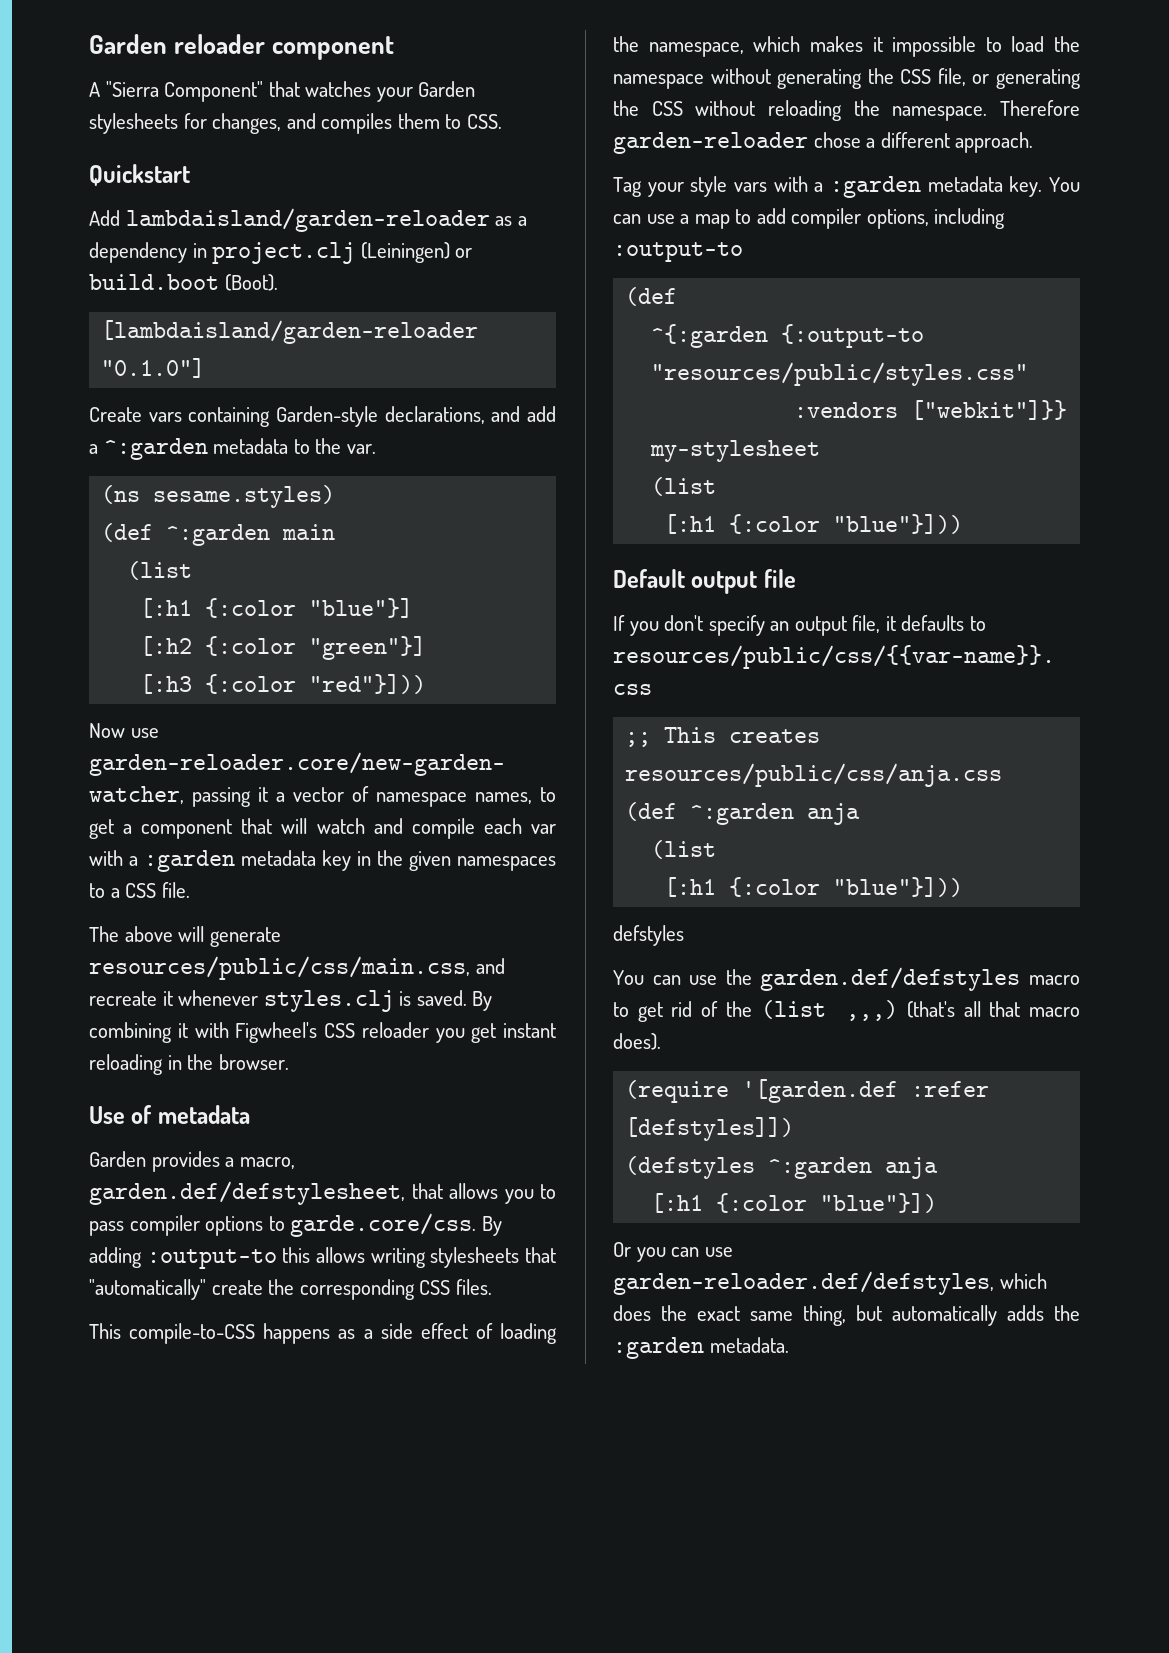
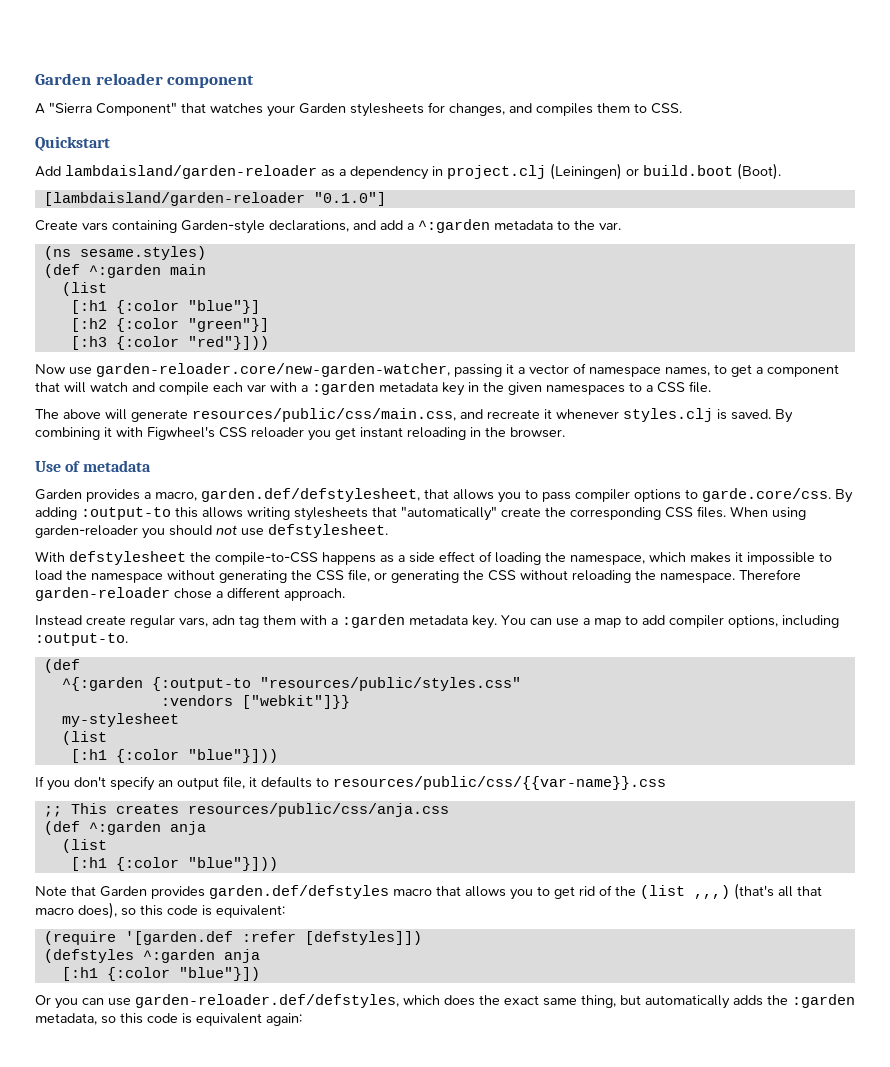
- Garden provides a macro, garden.def/defstylesheet, that allows you to pass compiler options to garde.core/css. By adding :output-to this allows writing stylesheets that "automatically" create the corresponding CSS files.
- This compile-to-CSS happens as a side effect of loading the namespace, which makes it impossible to load the namespace without generating the CSS file, or generating the CSS without reloading the namespace.
+ Garden provides a macro, garden.def/defstylesheet, that allows you to pass compiler options to garde.core/css. By adding :output-to this allows writing stylesheets that "automatically" create the corresponding CSS files. When using garden-reloader you should not use defstylesheet.
+ With defstylesheet the compile-to-CSS happens as a side effect of loading the namespace, which makes it impossible to load the namespace without generating the CSS file, or generating the CSS without reloading the namespace.
- Tag your style vars with a :garden metadata key.
+ Instead create regular vars, adn tag them with a :garden metadata key.
- You can use a map to add compiler options, including :output-to
+ You can use a map to add compiler options, including :output-to.
- Default output file
- defstyles
- You can use the garden.def/defstyles macro to get rid of the (list ,,,) (that's all that macro does).
+ Note that Garden provides garden.def/defstyles macro that allows you to get rid of the (list ,,,) (that's all that macro does), so this code is equivalent:
- Or you can use garden-reloader.def/defstyles, which does the exact same thing, but automatically adds the :garden metadata.
+ Or you can use garden-reloader.def/defstyles, which does the exact same thing, but automatically adds the :garden metadata, so this code is equivalent again:

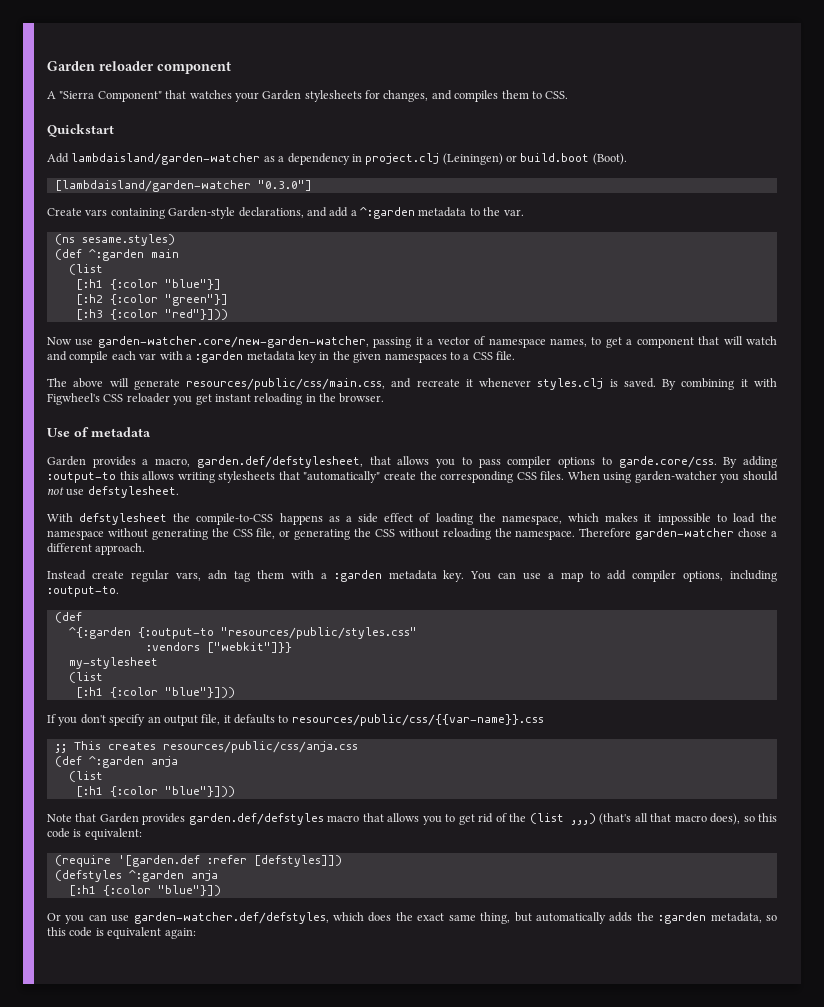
- Add lambdaisland/garden-reloader as a dependency in project.clj (Leiningen) or build.boot (Boot).
+ Add lambdaisland/garden-watcher as a dependency in project.clj (Leiningen) or build.boot (Boot).
- [lambdaisland/garden-reloader "0.1.0"]
+ [lambdaisland/garden-watcher "0.3.0"]
- Now use garden-reloader.core/new-garden-watcher, passing it a vector of namespace names, to get a component that will watch and compile each var with a :garden metadata key in the given namespaces to a CSS file.
+ Now use garden-watcher.core/new-garden-watcher, passing it a vector of namespace names, to get a component that will watch and compile each var with a :garden metadata key in the given namespaces to a CSS file.
- When using garden-reloader you should not use defstylesheet.
+ When using garden-watcher you should not use defstylesheet.
- Therefore garden-reloader chose a different approach.
+ Therefore garden-watcher chose a different approach.
- Or you can use garden-reloader.def/defstyles, which does the exact same thing, but automatically adds the :garden metadata, so this code is equivalent again:
+ Or you can use garden-watcher.def/defstyles, which does the exact same thing, but automatically adds the :garden metadata, so this code is equivalent again:

